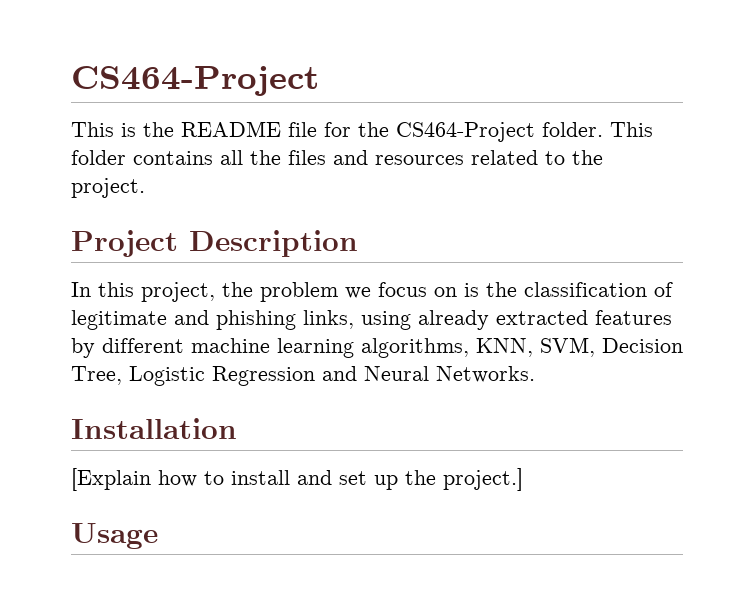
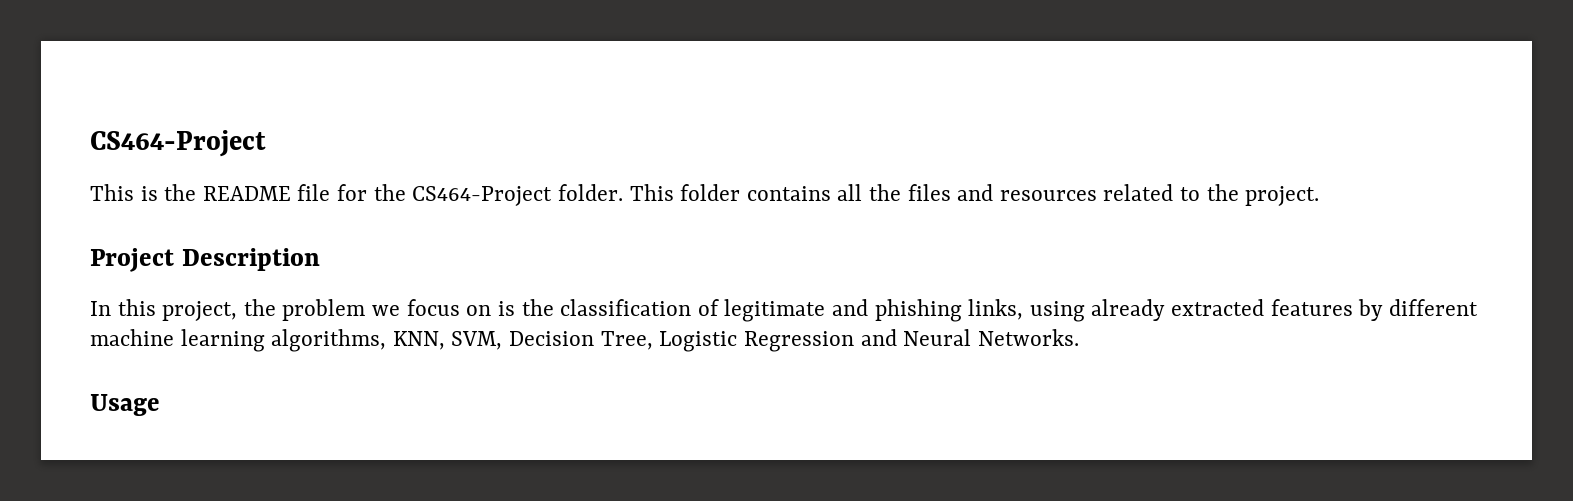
- Installation
- [Explain how to install and set up the project.]

